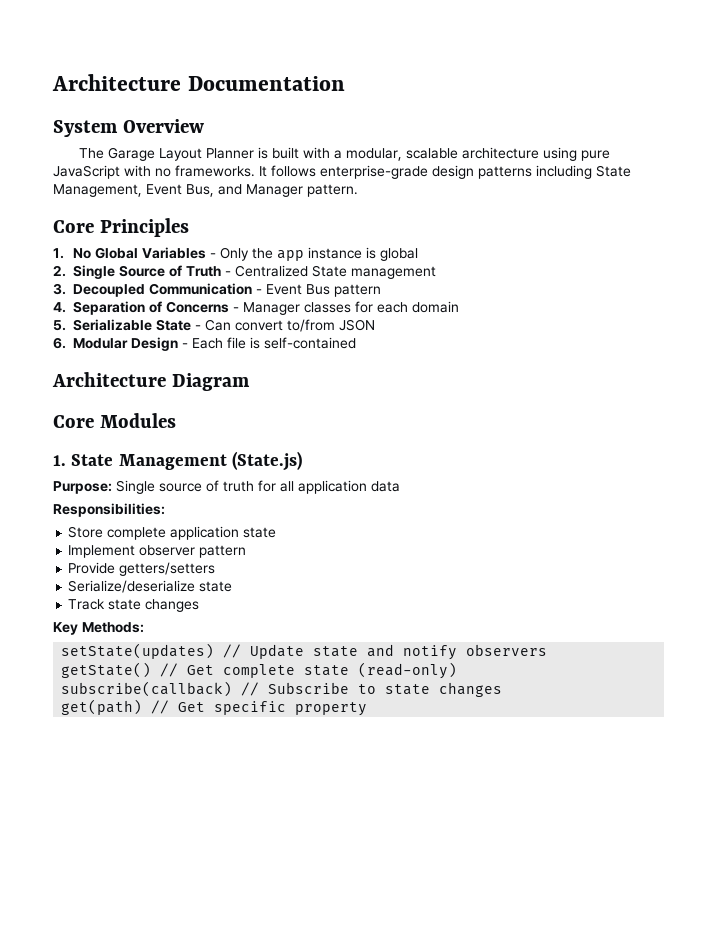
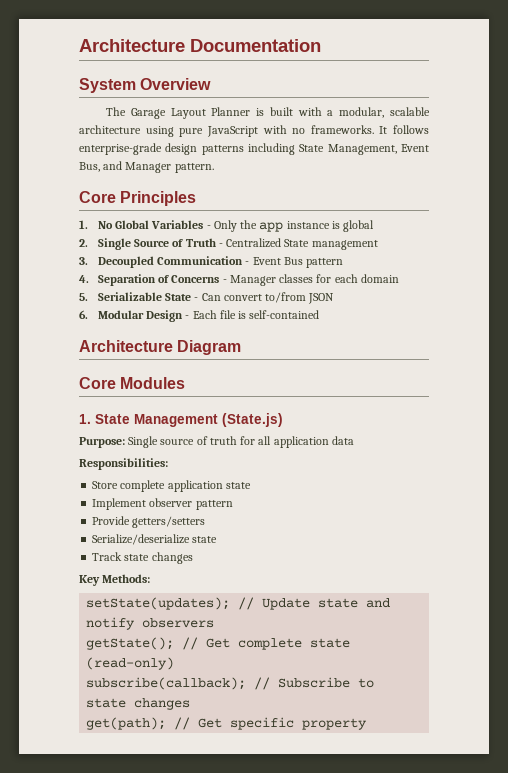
- setState(updates) // Update state and notify observers
+ setState(updates); // Update state and notify observers
- getState() // Get complete state (read-only)
+ getState(); // Get complete state (read-only)
- subscribe(callback) // Subscribe to state changes
+ subscribe(callback); // Subscribe to state changes
- get(path) // Get specific property
+ get(path); // Get specific property

